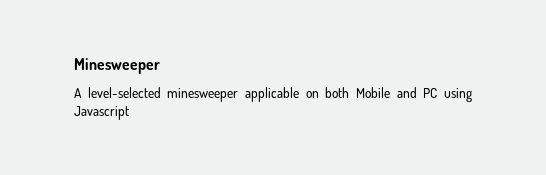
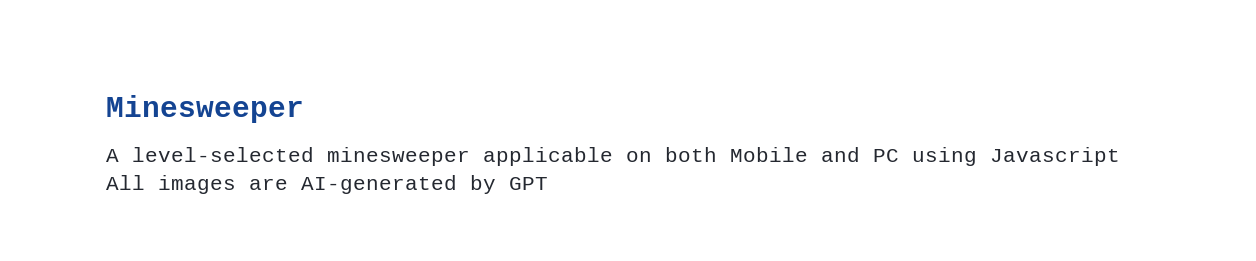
- A level-selected minesweeper applicable on both Mobile and PC using Javascript
+ A level-selected minesweeper applicable on both Mobile and PC using Javascript All images are AI-generated by GPT

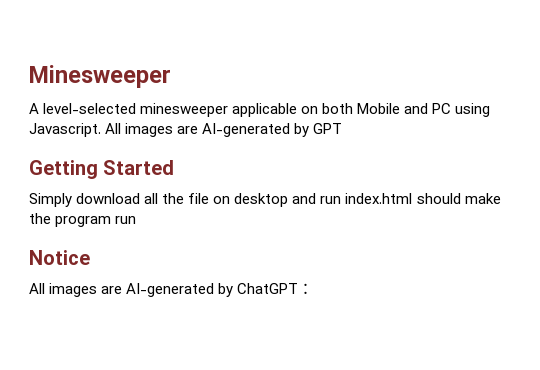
- A level-selected minesweeper applicable on both Mobile and PC using Javascript All images are AI-generated by GPT
+ A level-selected minesweeper applicable on both Mobile and PC using Javascript. All images are AI-generated by GPT
+ Getting Started
+ Simply download all the file on desktop and run index.html should make the program run
+ Notice
+ All images are AI-generated by ChatGPT：

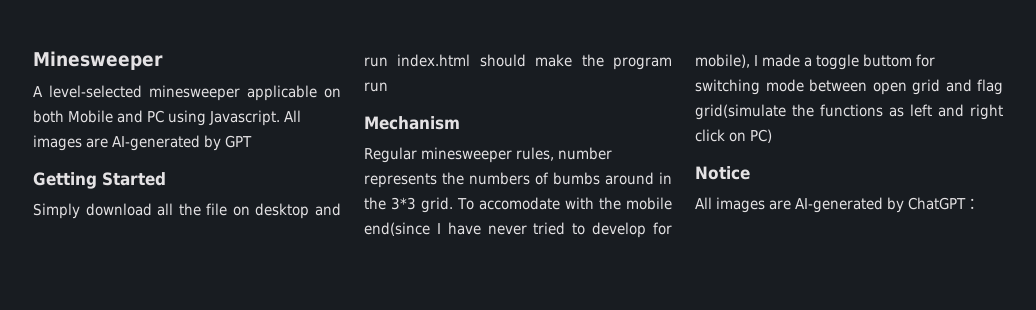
+ Mechanism
+ Regular minesweeper rules, number represents the numbers of bumbs around in the 3*3 grid. To accomodate with the mobile end(since I have never tried to develop for mobile), I made a toggle buttom for switching mode between open grid and flag grid(simulate the functions as left and right click on PC)

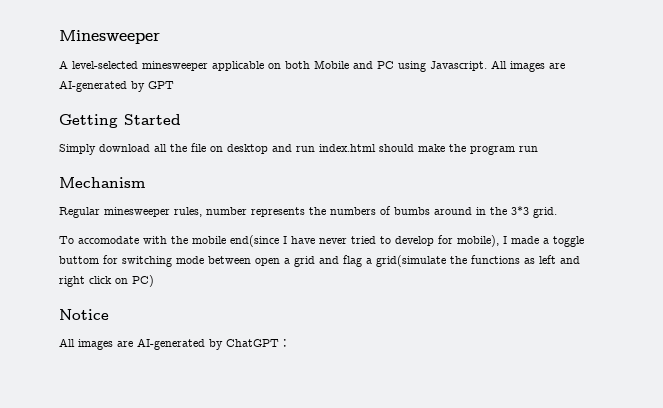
- Regular minesweeper rules, number represents the numbers of bumbs around in the 3*3 grid. To accomodate with the mobile end(since I have never tried to develop for mobile), I made a toggle buttom for switching mode between open grid and flag grid(simulate the functions as left and right click on PC)
+ Regular minesweeper rules, number represents the numbers of bumbs around in the 3*3 grid.
+ To accomodate with the mobile end(since I have never tried to develop for mobile), I made a toggle buttom for switching mode between open a grid and flag a grid(simulate the functions as left and right click on PC)

